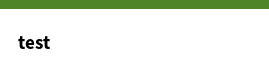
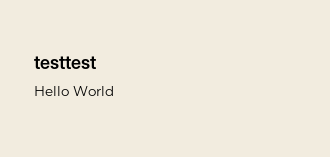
- test
+ testtest
+ Hello World

